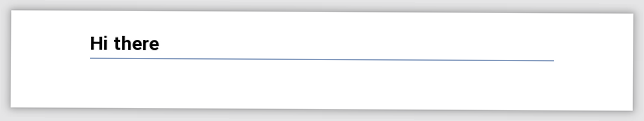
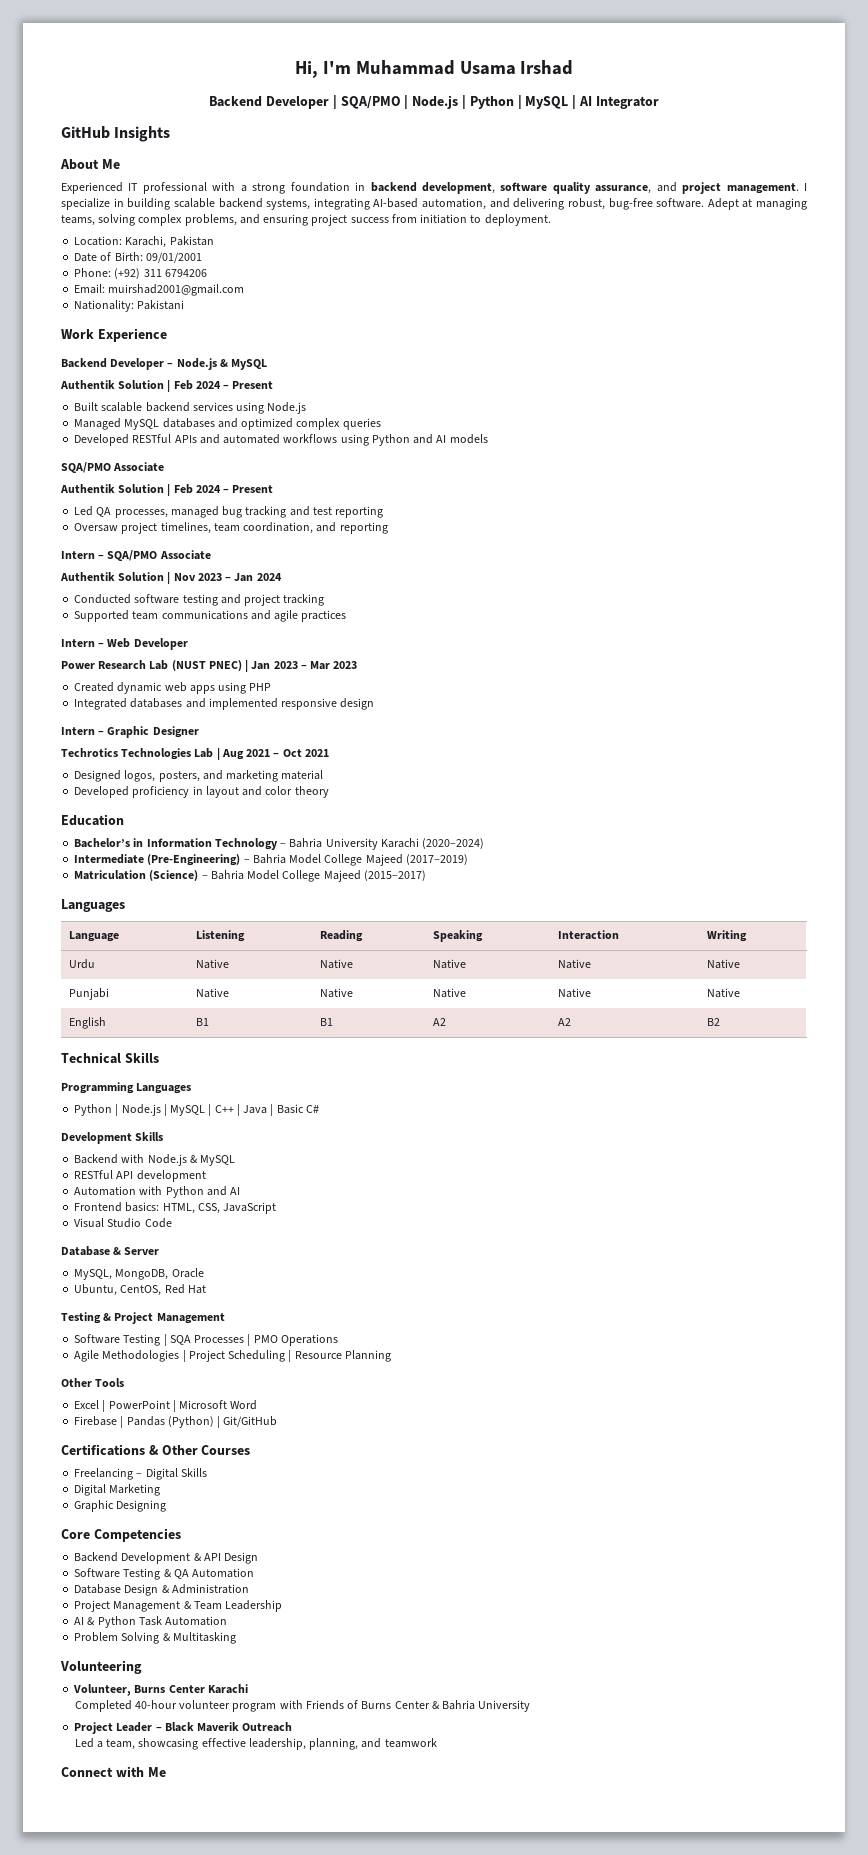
- Hi there
+ Hi, I'm Muhammad Usama Irshad
+ Backend Developer | SQA/PMO | Node.js | Python | MySQL | AI Integrator
+ GitHub Insights
+ About Me
+ Experienced IT professional with a strong foundation in backend development, software quality assurance, and project management. I specialize in building scalable backend systems, integrating AI-based automation, and delivering robust, bug-free software. Adept at managing teams, solving complex problems, and ensuring project success from initiation to deployment.
+ Location: Karachi, Pakistan
+ Date of Birth: 09/01/2001
+ Phone: (+92) 311 6794206
+ Email: muirshad2001@gmail.com
+ Nationality: Pakistani
+ Work Experience
+ Backend Developer – Node.js & MySQL
+ Authentik Solution | Feb 2024 – Present
+ Built scalable backend services using Node.js
+ Managed MySQL databases and optimized complex queries
+ Developed RESTful APIs and automated workflows using Python and AI models
+ SQA/PMO Associate
+ Authentik Solution | Feb 2024 – Present
+ Led QA processes, managed bug tracking and test reporting
+ Oversaw project timelines, team coordination, and reporting
+ Intern – SQA/PMO Associate
+ Authentik Solution | Nov 2023 – Jan 2024
+ Conducted software testing and project tracking
+ Supported team communications and agile practices
+ Intern – Web Developer
+ Power Research Lab (NUST PNEC) | Jan 2023 – Mar 2023
+ Created dynamic web apps using PHP
+ Integrated databases and implemented responsive design
+ Intern – Graphic Designer
+ Techrotics Technologies Lab | Aug 2021 – Oct 2021
+ Designed logos, posters, and marketing material
+ Developed proficiency in layout and color theory
+ Education
+ Bachelor’s in Information Technology – Bahria University Karachi (2020–2024)
+ Intermediate (Pre-Engineering) – Bahria Model College Majeed (2017–2019)
+ Matriculation (Science) – Bahria Model College Majeed (2015–2017)
+ Languages
+ Language | Listening | Reading | Speaking | Interaction | Writing
+ Urdu | Native | Native | Native | Native | Native
+ Punjabi | Native | Native | Native | Native | Native
+ English | B1 | B1 | A2 | A2 | B2
+ Technical Skills
+ Programming Languages
+ Python | Node.js | MySQL | C++ | Java | Basic C#
+ Development Skills
+ Backend with Node.js & MySQL
+ RESTful API development
+ Automation with Python and AI
+ Frontend basics: HTML, CSS, JavaScript
+ Visual Studio Code
+ Database & Server
+ MySQL, MongoDB, Oracle
+ Ubuntu, CentOS, Red Hat
+ Testing & Project Management
+ Software Testing | SQA Processes | PMO Operations
+ Agile Methodologies | Project Scheduling | Resource Planning
+ Other Tools
+ Excel | PowerPoint | Microsoft Word
+ Firebase | Pandas (Python) | Git/GitHub
+ Certifications & Other Courses
+ Freelancing – Digital Skills
+ Digital Marketing
+ Graphic Designing
+ Core Competencies
+ Backend Development & API Design
+ Software Testing & QA Automation
+ Database Design & Administration
+ Project Management & Team Leadership
+ AI & Python Task Automation
+ Problem Solving & Multitasking
+ Volunteering
+ Volunteer, Burns Center Karachi
+ Completed 40-hour volunteer program with Friends of Burns Center & Bahria University
+ Project Leader – Black Maverik Outreach
+ Led a team, showcasing effective leadership, planning, and teamwork
+ Connect with Me

